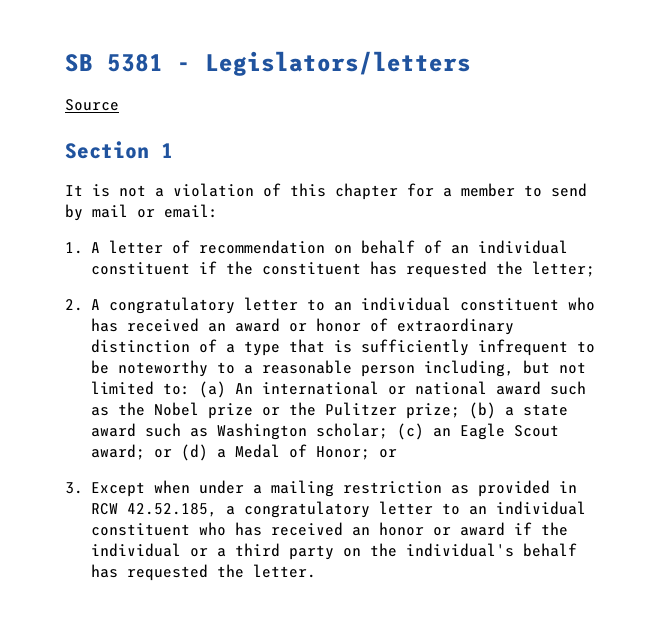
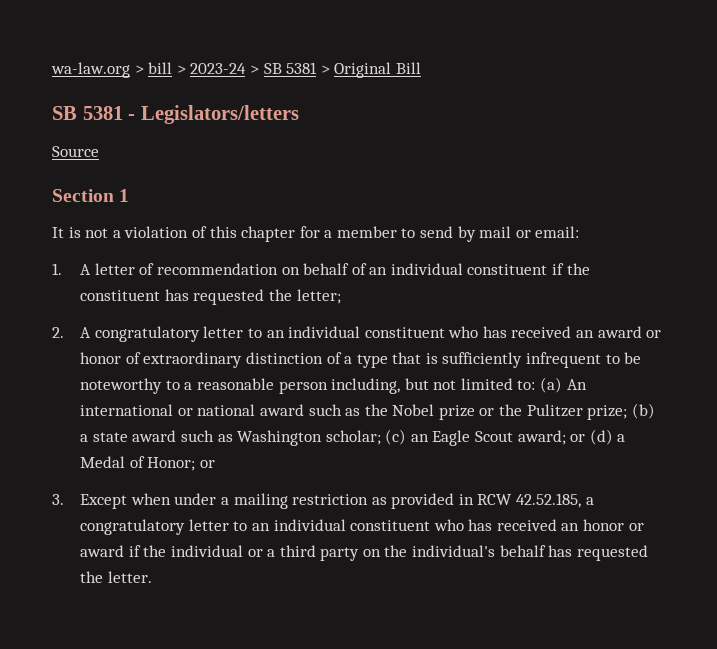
+ wa-law.org > bill > 2023-24 > SB 5381 > Original Bill

